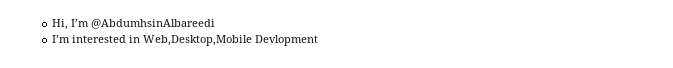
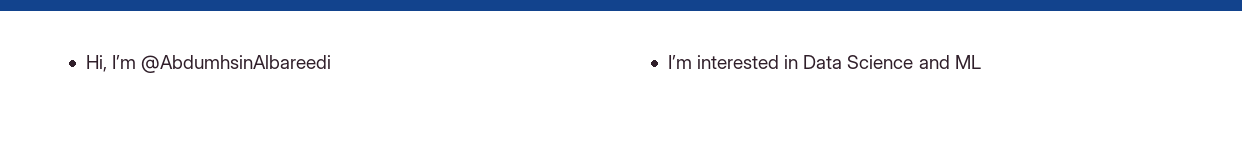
- I’m interested in Web,Desktop,Mobile Devlopment
+ I’m interested in Data Science and ML

